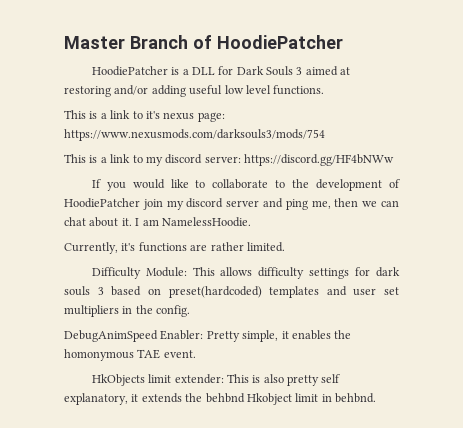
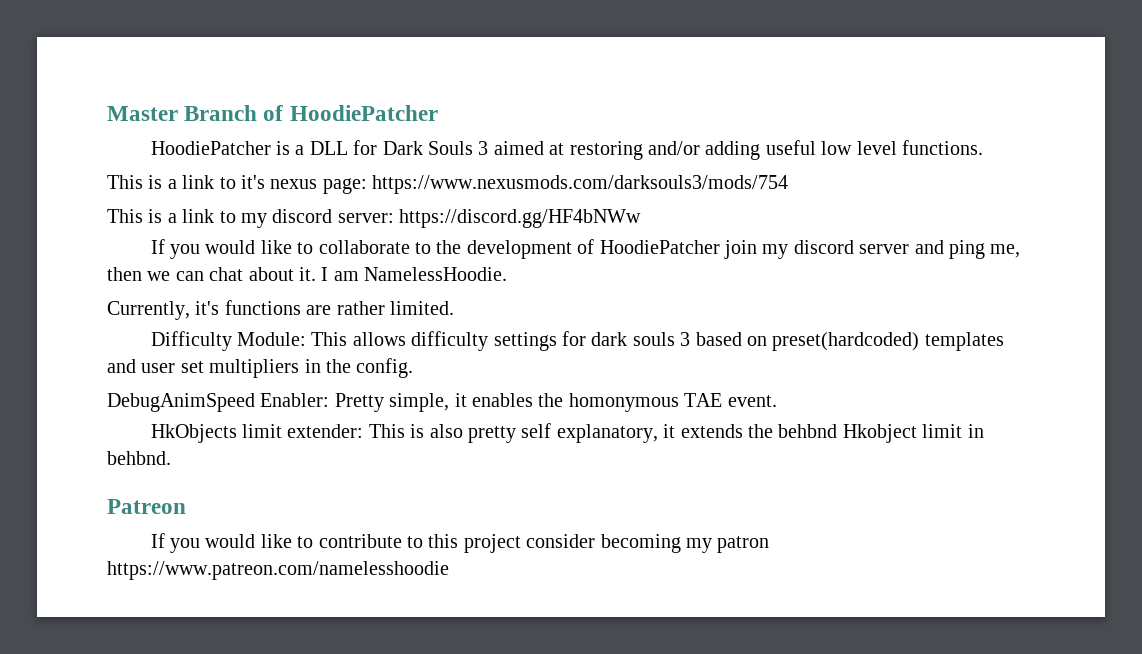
+ Patreon
+ If you would like to contribute to this project consider becoming my patron https://www.patreon.com/namelesshoodie

